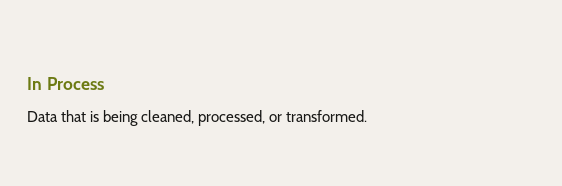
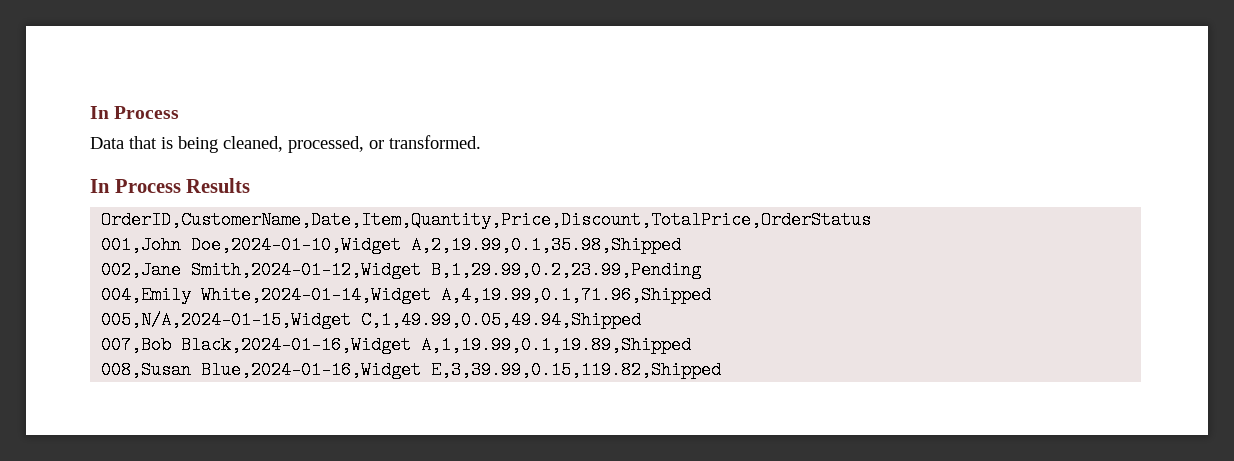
+ In Process Results
+ OrderID,CustomerName,Date,Item,Quantity,Price,Discount,TotalPrice,OrderStatus
+ 001,John Doe,2024-01-10,Widget A,2,19.99,0.1,35.98,Shipped
+ 002,Jane Smith,2024-01-12,Widget B,1,29.99,0.2,23.99,Pending
+ 004,Emily White,2024-01-14,Widget A,4,19.99,0.1,71.96,Shipped
+ 005,N/A,2024-01-15,Widget C,1,49.99,0.05,49.94,Shipped
+ 007,Bob Black,2024-01-16,Widget A,1,19.99,0.1,19.89,Shipped
+ 008,Susan Blue,2024-01-16,Widget E,3,39.99,0.15,119.82,Shipped

